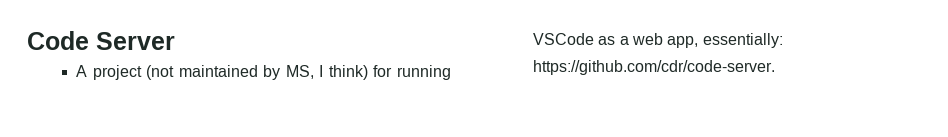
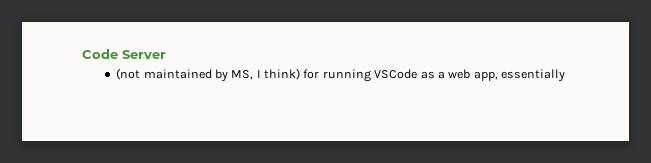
- A project (not maintained by MS, I think) for running VSCode as a web app, essentially: https://github.com/cdr/code-server.
+ (not maintained by MS, I think) for running VSCode as a web app, essentially

